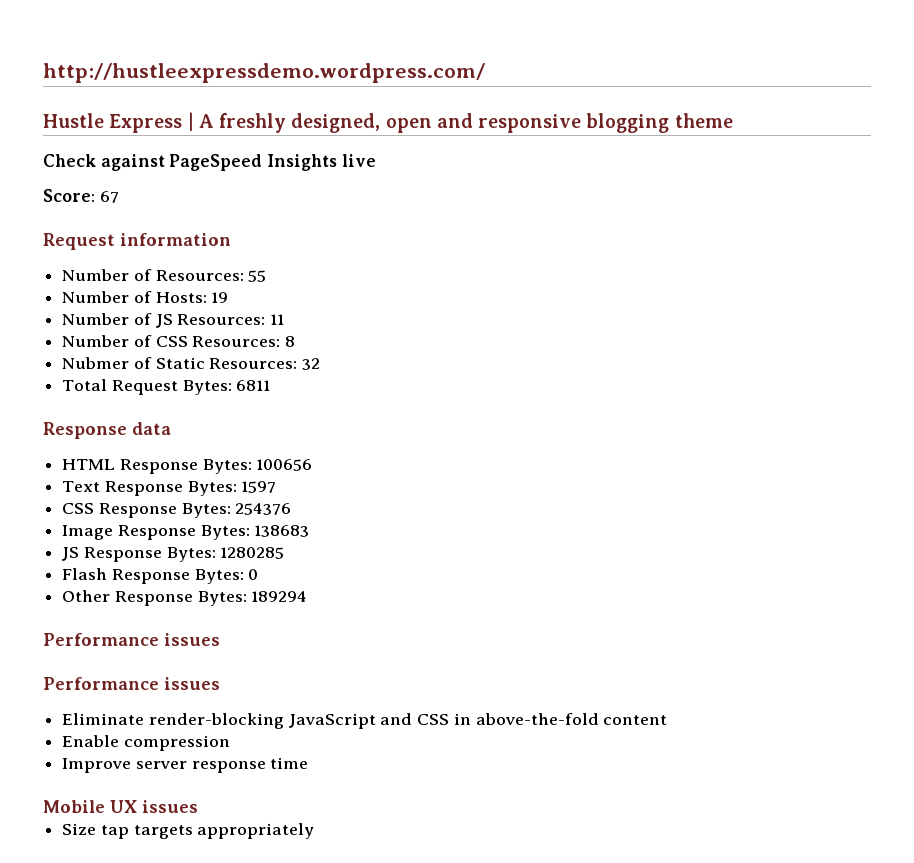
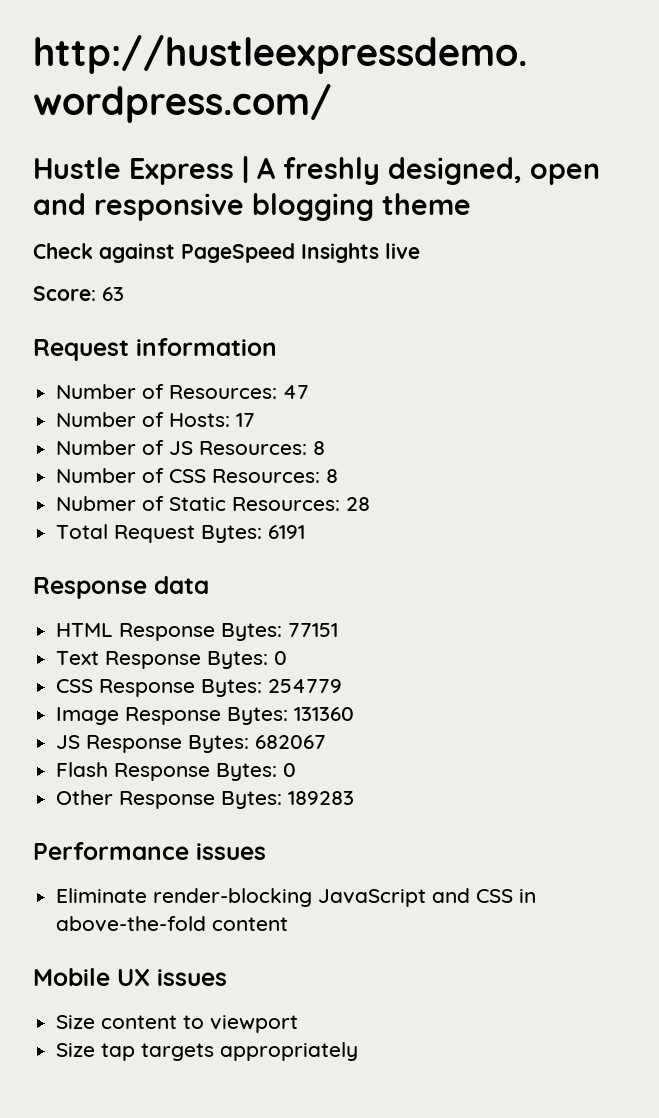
- Score: 67
+ Score: 63
- Number of Resources: 55
+ Number of Resources: 47
- Number of Hosts: 19
+ Number of Hosts: 17
- Number of JS Resources: 11
+ Number of JS Resources: 8
- Nubmer of Static Resources: 32
+ Nubmer of Static Resources: 28
- Total Request Bytes: 6811
+ Total Request Bytes: 6191
- HTML Response Bytes: 100656
+ HTML Response Bytes: 77151
- Text Response Bytes: 1597
+ Text Response Bytes: 0
- CSS Response Bytes: 254376
+ CSS Response Bytes: 254779
- Image Response Bytes: 138683
+ Image Response Bytes: 131360
- JS Response Bytes: 1280285
+ JS Response Bytes: 682067
- Other Response Bytes: 189294
- Performance issues
+ Other Response Bytes: 189283
- Enable compression
- Improve server response time
+ Size content to viewport

